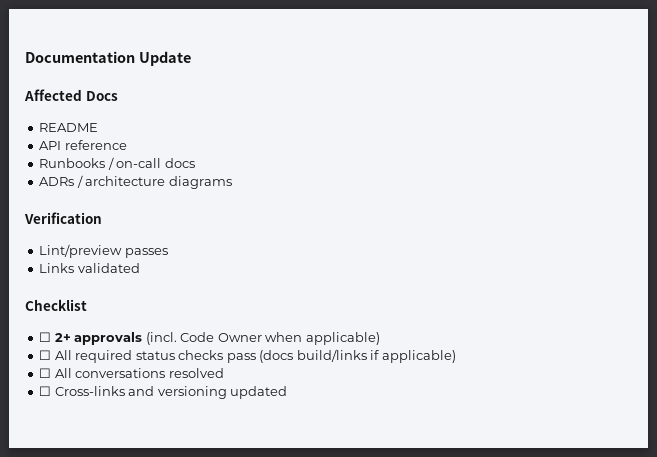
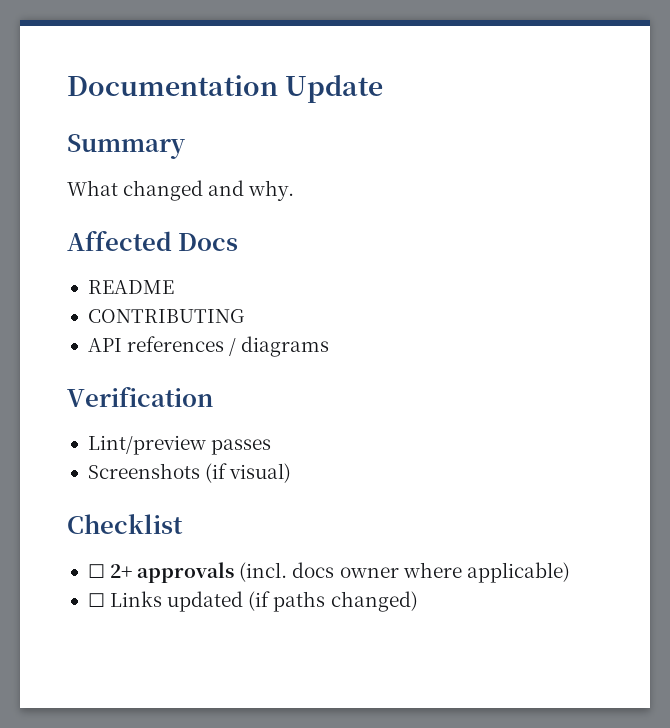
+ Summary
+ What changed and why.
+ CONTRIBUTING
- API reference
- Runbooks / on-call docs
- ADRs / architecture diagrams
+ API references / diagrams
- Links validated
+ Screenshots (if visual)
- ☐ 2+ approvals (incl. Code Owner when applicable)
- ☐ All required status checks pass (docs build/links if applicable)
- ☐ All conversations resolved
- ☐ Cross-links and versioning updated
+ ☐ 2+ approvals (incl. docs owner where applicable)
+ ☐ Links updated (if paths changed)

